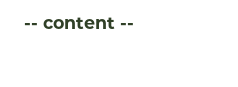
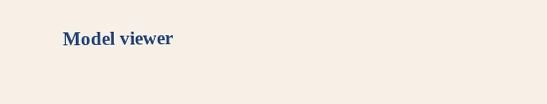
- -- content --
+ Model viewer

